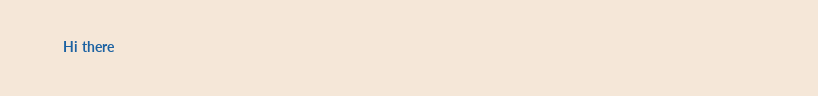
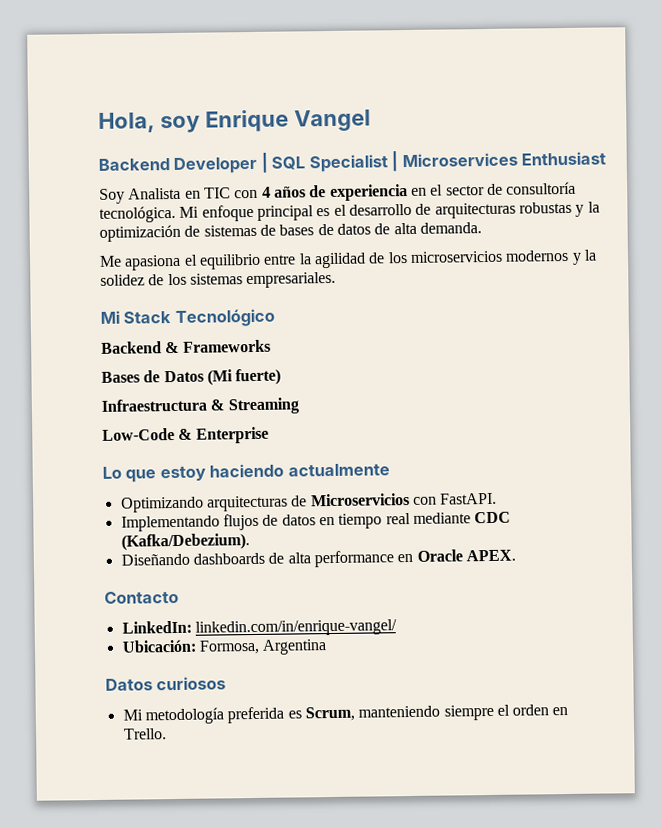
- Hi there
+ Hola, soy Enrique Vangel
+ Backend Developer | SQL Specialist | Microservices Enthusiast
+ Soy Analista en TIC con 4 años de experiencia en el sector de consultoría tecnológica. Mi enfoque principal es el desarrollo de arquitecturas robustas y la optimización de sistemas de bases de datos de alta demanda.
+ Me apasiona el equilibrio entre la agilidad de los microservicios modernos y la solidez de los sistemas empresariales.
+ Mi Stack Tecnológico
+ Backend & Frameworks
+ Bases de Datos (Mi fuerte)
+ Infraestructura & Streaming
+ Low-Code & Enterprise
+ Lo que estoy haciendo actualmente
+ Optimizando arquitecturas de Microservicios con FastAPI.
+ Implementando flujos de datos en tiempo real mediante CDC (Kafka/Debezium).
+ Diseñando dashboards de alta performance en Oracle APEX.
+ Contacto
+ LinkedIn: linkedin.com/in/enrique-vangel/
+ Ubicación: Formosa, Argentina
+ Datos curiosos
+ Mi metodología preferida es Scrum, manteniendo siempre el orden en Trello.

